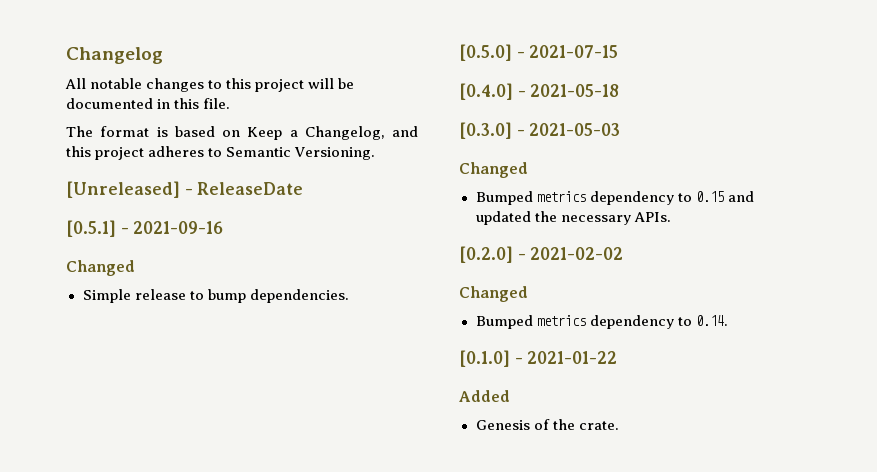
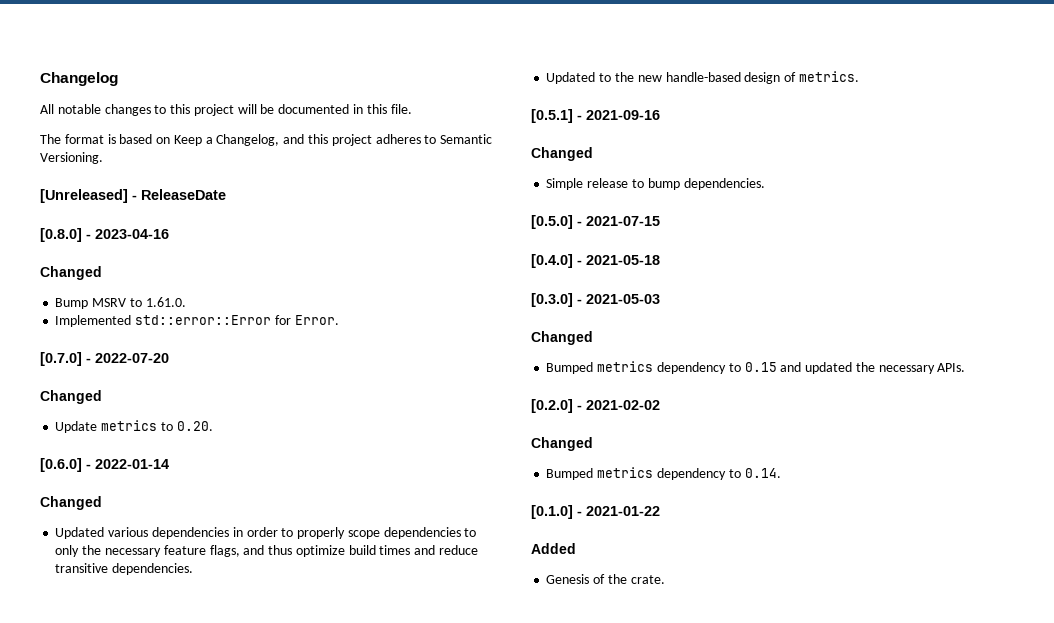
+ [0.8.0] - 2023-04-16
+ Changed
+ Bump MSRV to 1.61.0.
+ Implemented std::error::Error for Error.
+ [0.7.0] - 2022-07-20
+ Changed
+ Update metrics to 0.20.
+ [0.6.0] - 2022-01-14
+ Changed
+ Updated various dependencies in order to properly scope dependencies to only the necessary feature flags, and thus optimize build times and reduce transitive dependencies.
+ Updated to the new handle-based design of metrics.

